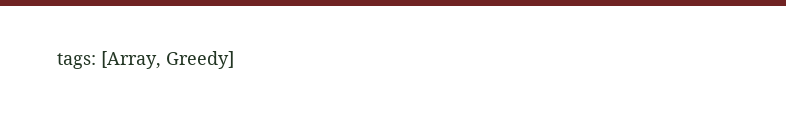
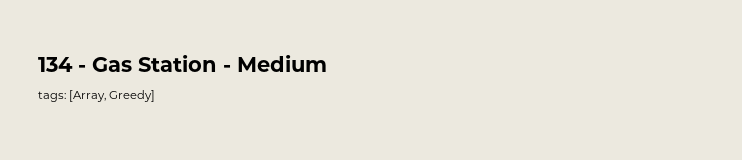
+ 134 - Gas Station - Medium

